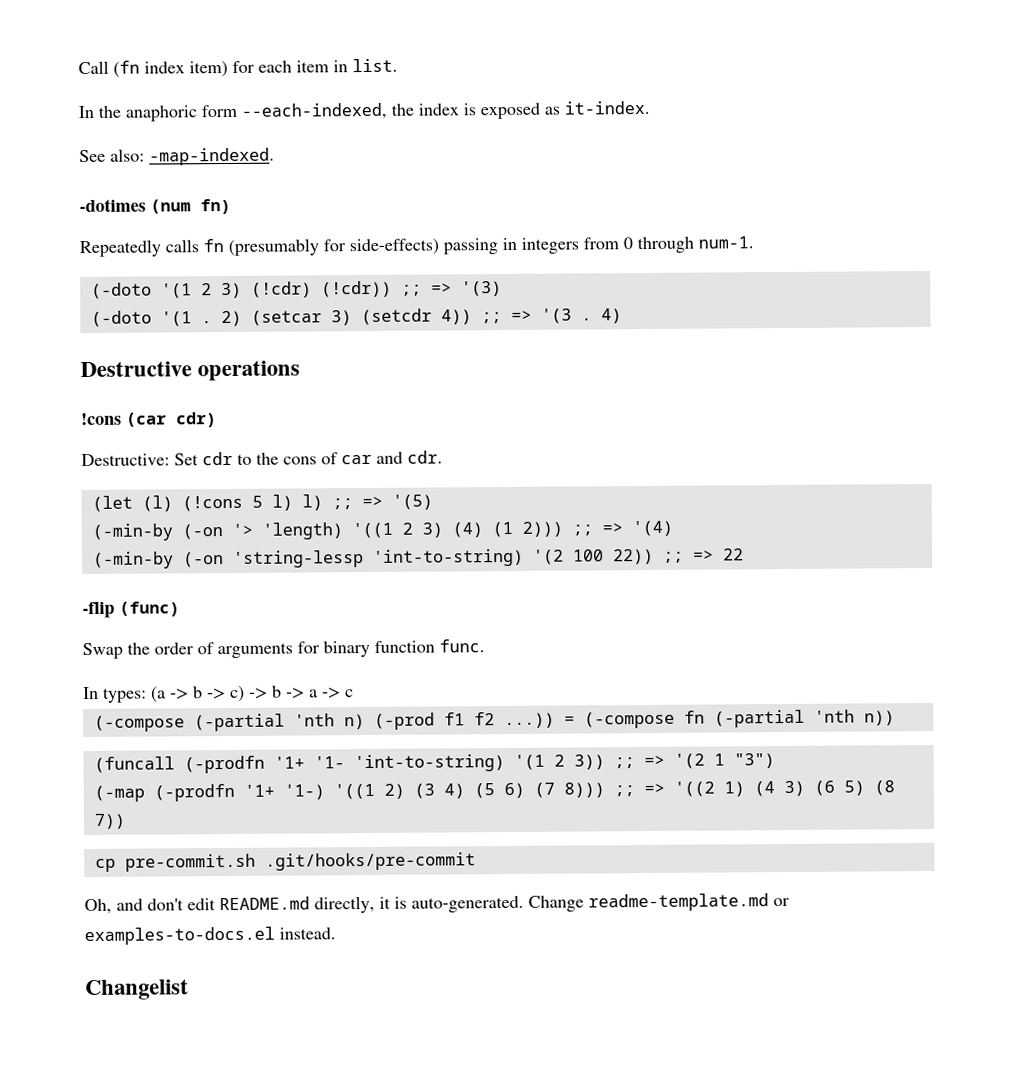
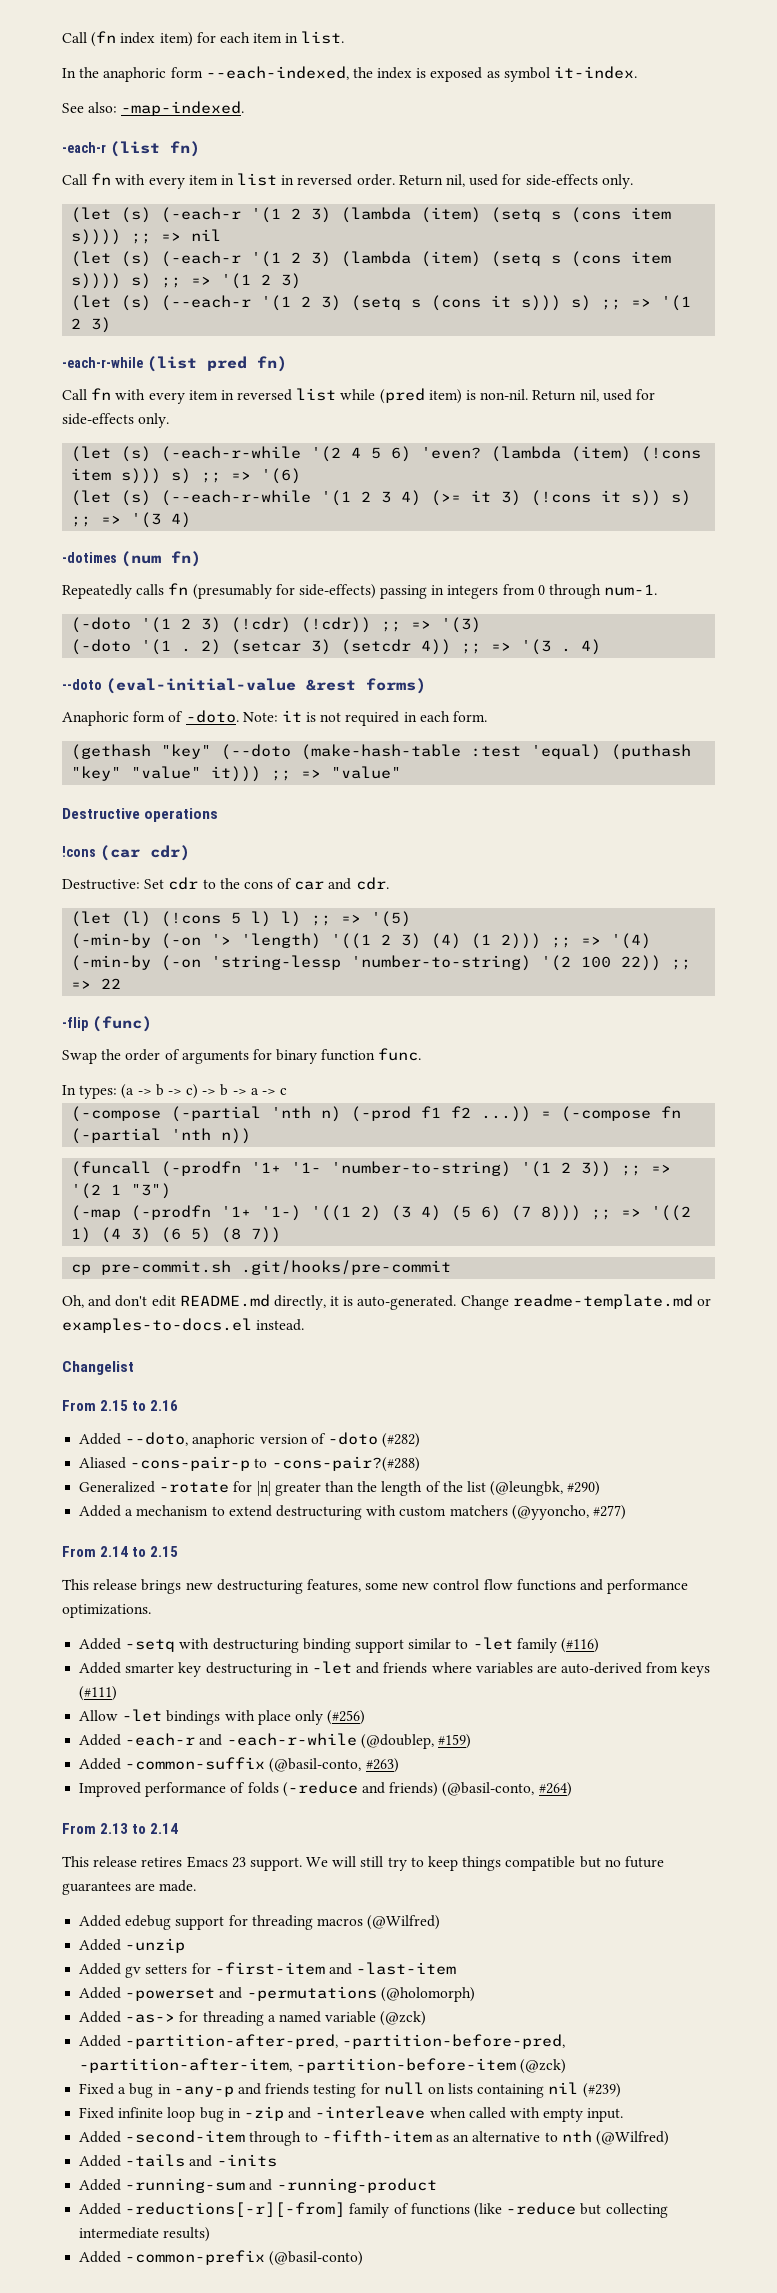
- In the anaphoric form --each-indexed, the index is exposed as it-index.
+ In the anaphoric form --each-indexed, the index is exposed as symbol it-index.
+ -each-r (list fn)
+ Call fn with every item in list in reversed order. Return nil, used for side-effects only.
+ (let (s) (-each-r '(1 2 3) (lambda (item) (setq s (cons item s)))) ;; => nil
+ (let (s) (-each-r '(1 2 3) (lambda (item) (setq s (cons item s)))) s) ;; => '(1 2 3)
+ (let (s) (--each-r '(1 2 3) (setq s (cons it s))) s) ;; => '(1 2 3)
+ -each-r-while (list pred fn)
+ Call fn with every item in reversed list while (pred item) is non-nil. Return nil, used for side-effects only.
+ (let (s) (-each-r-while '(2 4 5 6) 'even? (lambda (item) (!cons item s))) s) ;; => '(6)
+ (let (s) (--each-r-while '(1 2 3 4) (>= it 3) (!cons it s)) s) ;; => '(3 4)
+ --doto (eval-initial-value &rest forms)
+ Anaphoric form of -doto. Note: it is not required in each form.
+ (gethash "key" (--doto (make-hash-table :test 'equal) (puthash "key" "value" it))) ;; => "value"
- (-min-by (-on 'string-lessp 'int-to-string) '(2 100 22)) ;; => 22
+ (-min-by (-on 'string-lessp 'number-to-string) '(2 100 22)) ;; => 22
- (funcall (-prodfn '1+ '1- 'int-to-string) '(1 2 3)) ;; => '(2 1 "3")
+ (funcall (-prodfn '1+ '1- 'number-to-string) '(1 2 3)) ;; => '(2 1 "3")
+ From 2.15 to 2.16
+ Added --doto, anaphoric version of -doto (#282)
+ Aliased -cons-pair-p to -cons-pair?(#288)
+ Generalized -rotate for |n| greater than the length of the list (@leungbk, #290)
+ Added a mechanism to extend destructuring with custom matchers (@yyoncho, #277)
+ From 2.14 to 2.15
+ This release brings new destructuring features, some new control flow functions and performance optimizations.
+ Added -setq with destructuring binding support similar to -let family (#116)
+ Added smarter key destructuring in -let and friends where variables are auto-derived from keys (#111)
+ Allow -let bindings with place only (#256)
+ Added -each-r and -each-r-while (@doublep, #159)
+ Added -common-suffix (@basil-conto, #263)
+ Improved performance of folds (-reduce and friends) (@basil-conto, #264)
+ From 2.13 to 2.14
+ This release retires Emacs 23 support. We will still try to keep things compatible but no future guarantees are made.
+ Added edebug support for threading macros (@Wilfred)
+ Added -unzip
+ Added gv setters for -first-item and -last-item
+ Added -powerset and -permutations (@holomorph)
+ Added -as-> for threading a named variable (@zck)
+ Added -partition-after-pred, -partition-before-pred, -partition-after-item, -partition-before-item (@zck)
+ Fixed a bug in -any-p and friends testing for null on lists containing nil (#239)
+ Fixed infinite loop bug in -zip and -interleave when called with empty input.
+ Added -second-item through to -fifth-item as an alternative to nth (@Wilfred)
+ Added -tails and -inits
+ Added -running-sum and -running-product
+ Added -reductions[-r][-from] family of functions (like -reduce but collecting intermediate results)
+ Added -common-prefix (@basil-conto)

